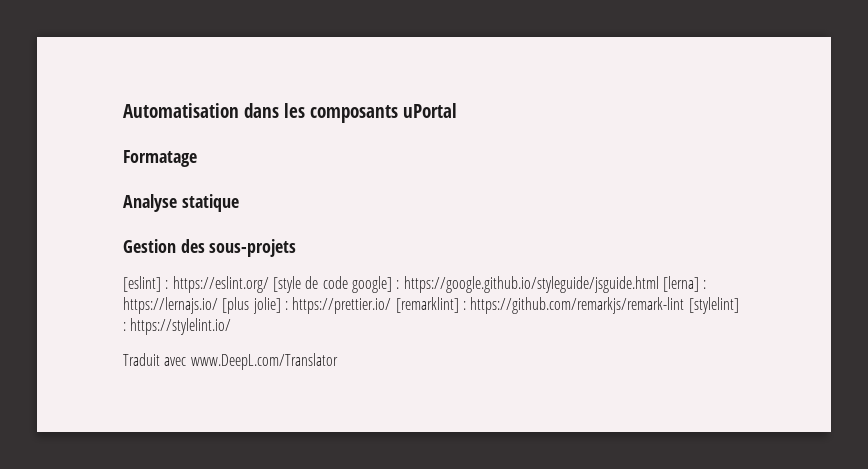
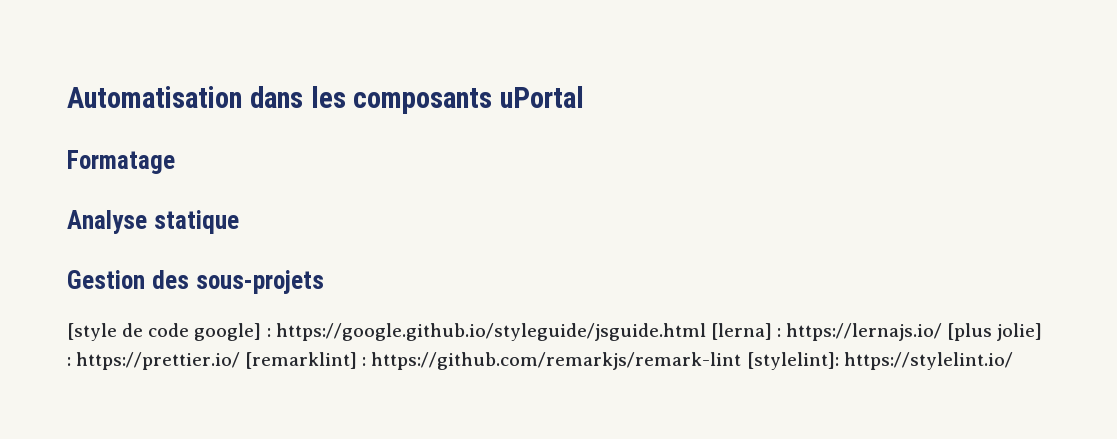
- [eslint] : https://eslint.org/ [style de code google] : https://google.github.io/styleguide/jsguide.html [lerna] : https://lernajs.io/ [plus jolie] : https://prettier.io/ [remarklint] : https://github.com/remarkjs/remark-lint [stylelint] : https://stylelint.io/
+ [style de code google] : https://google.github.io/styleguide/jsguide.html [lerna] : https://lernajs.io/ [plus jolie] : https://prettier.io/ [remarklint] : https://github.com/remarkjs/remark-lint [stylelint]: https://stylelint.io/
- Traduit avec www.DeepL.com/Translator

